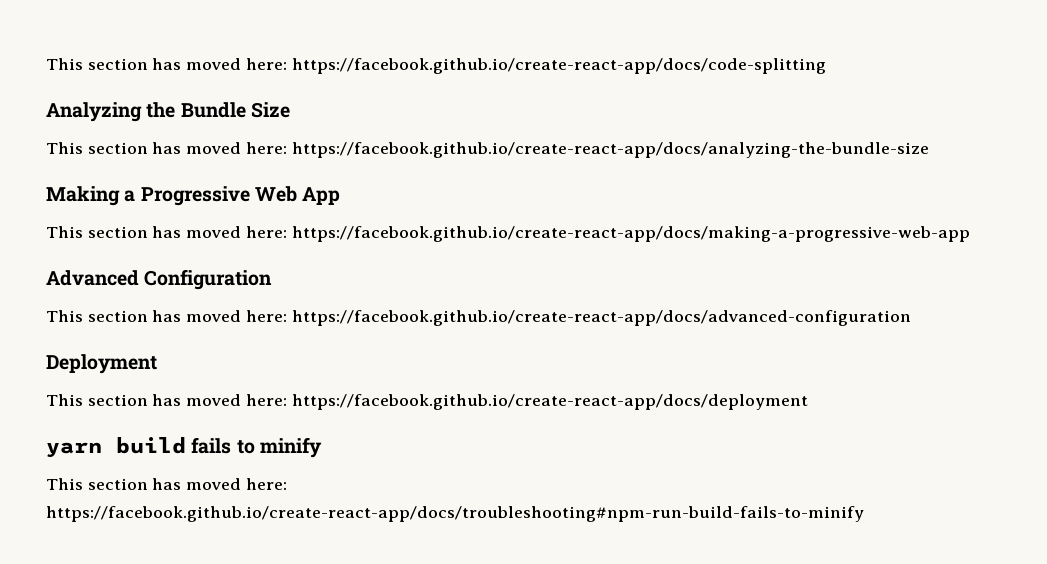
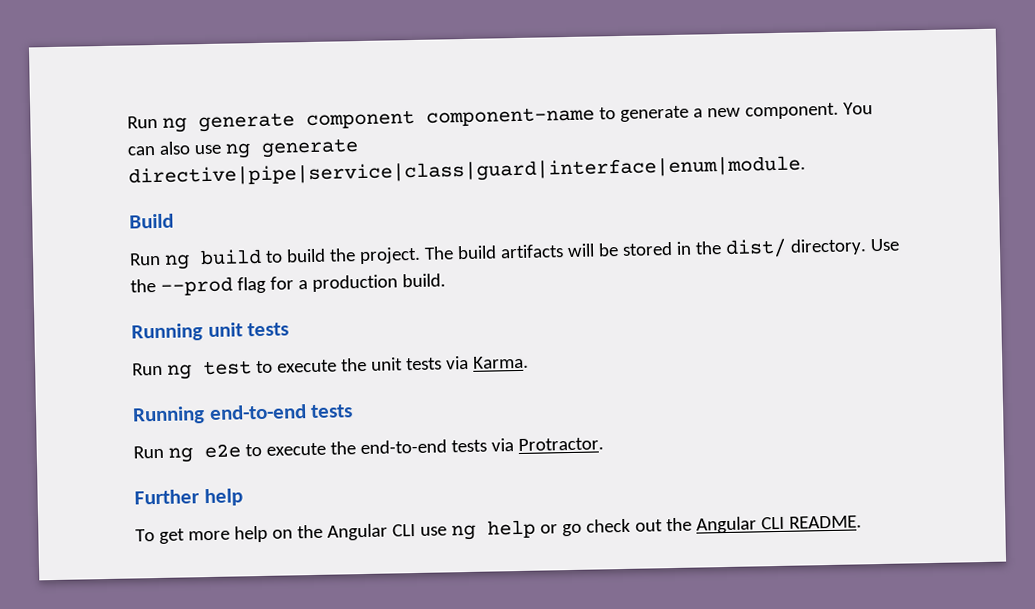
- This section has moved here: https://facebook.github.io/create-react-app/docs/code-splitting
- Analyzing the Bundle Size
- This section has moved here: https://facebook.github.io/create-react-app/docs/analyzing-the-bundle-size
- Making a Progressive Web App
- This section has moved here: https://facebook.github.io/create-react-app/docs/making-a-progressive-web-app
- Advanced Configuration
- This section has moved here: https://facebook.github.io/create-react-app/docs/advanced-configuration
- Deployment
- This section has moved here: https://facebook.github.io/create-react-app/docs/deployment
- yarn build fails to minify
- This section has moved here: https://facebook.github.io/create-react-app/docs/troubleshooting#npm-run-build-fails-to-minify
+ Run ng generate component component-name to generate a new component. You can also use ng generate directive|pipe|service|class|guard|interface|enum|module.
+ Build
+ Run ng build to build the project. The build artifacts will be stored in the dist/ directory. Use the --prod flag for a production build.
+ Running unit tests
+ Run ng test to execute the unit tests via Karma.
+ Running end-to-end tests
+ Run ng e2e to execute the end-to-end tests via Protractor.
+ Further help
+ To get more help on the Angular CLI use ng help or go check out the Angular CLI README.

